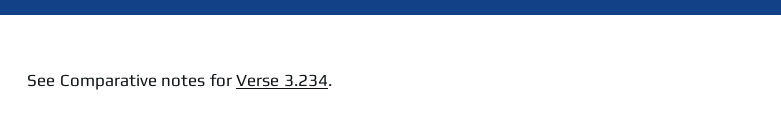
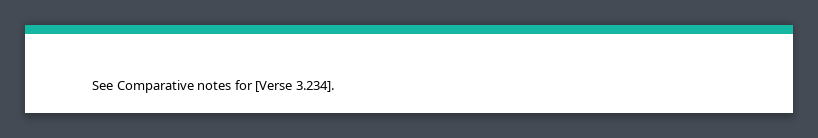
- See Comparative notes for Verse 3.234.
+ See Comparative notes for [Verse 3.234].

